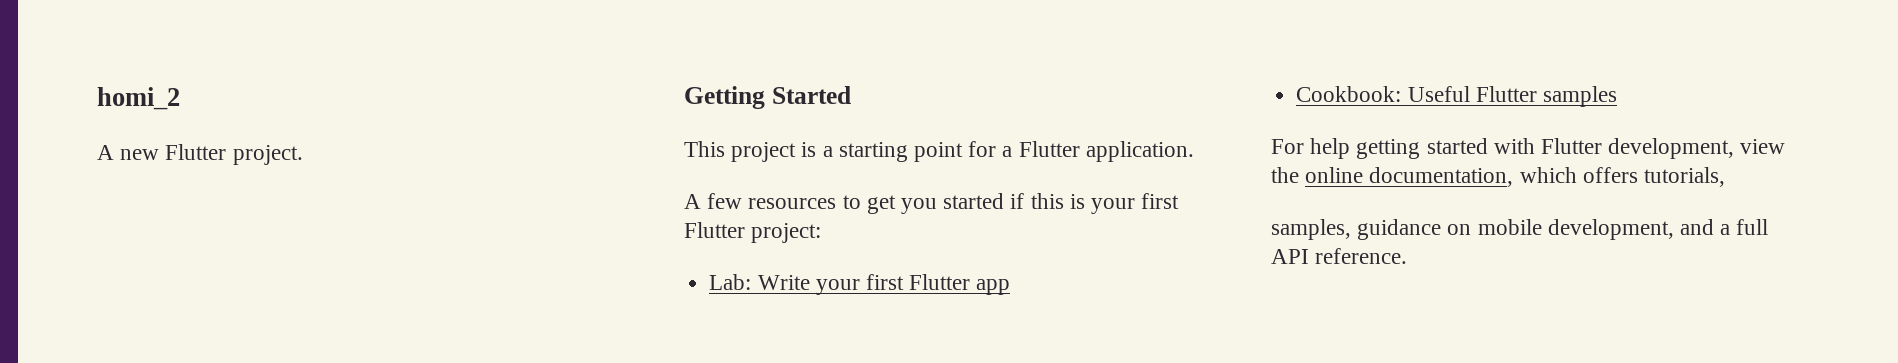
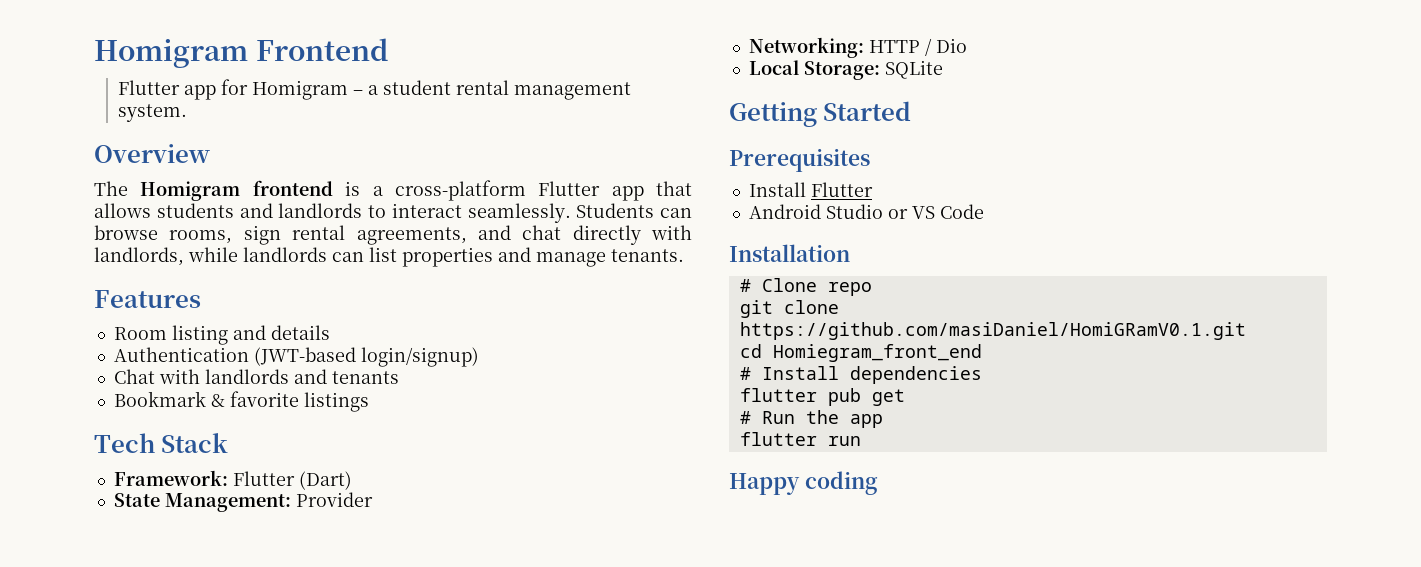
- homi_2
- A new Flutter project.
+ Homigram Frontend
+ Flutter app for Homigram – a student rental management system.
+ Overview
+ The Homigram frontend is a cross-platform Flutter app that allows students and landlords to interact seamlessly. Students can browse rooms, sign rental agreements, and chat directly with landlords, while landlords can list properties and manage tenants.
+ Features
+ Room listing and details
+ Authentication (JWT-based login/signup)
+ Chat with landlords and tenants
+ Bookmark & favorite listings
+ Tech Stack
+ Framework: Flutter (Dart)
+ State Management: Provider
+ Networking: HTTP / Dio
+ Local Storage: SQLite
  Getting Started
- This project is a starting point for a Flutter application.
- A few resources to get you started if this is your first Flutter project:
- Lab: Write your first Flutter app
- Cookbook: Useful Flutter samples
- For help getting started with Flutter development, view the online documentation, which offers tutorials,
- samples, guidance on mobile development, and a full API reference.
+ Prerequisites
+ Install Flutter
+ Android Studio or VS Code
+ Installation
+ # Clone repo
+ git clone https://github.com/masiDaniel/HomiGRamV0.1.git
+ cd Homiegram_front_end
+ # Install dependencies
+ flutter pub get
+ # Run the app
+ flutter run
+ Happy coding

